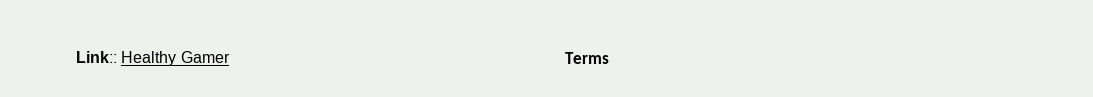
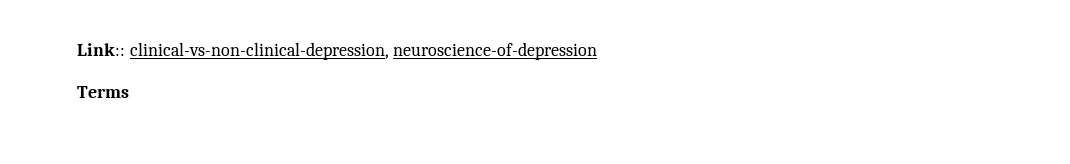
- Link:: Healthy Gamer
+ Link:: clinical-vs-non-clinical-depression, neuroscience-of-depression

